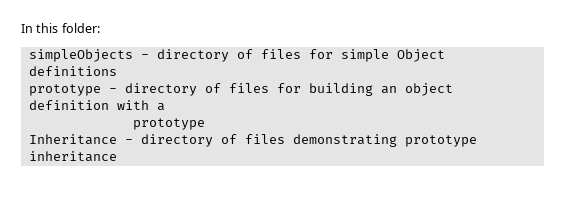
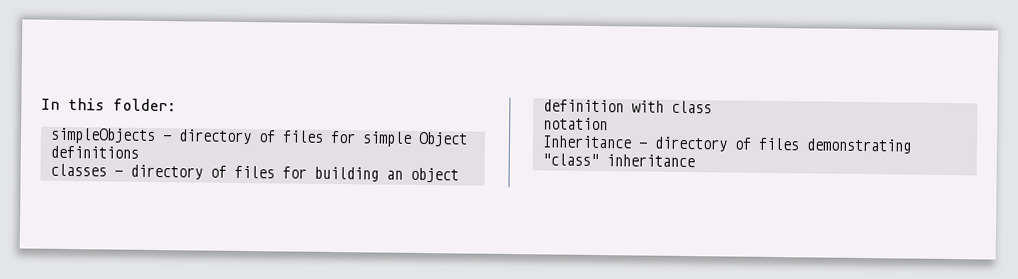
- prototype - directory of files for building an object definition with a
- prototype
+ classes - directory of files for building an object definition with class
+ notation
- Inheritance - directory of files demonstrating prototype inheritance
+ Inheritance - directory of files demonstrating "class" inheritance

